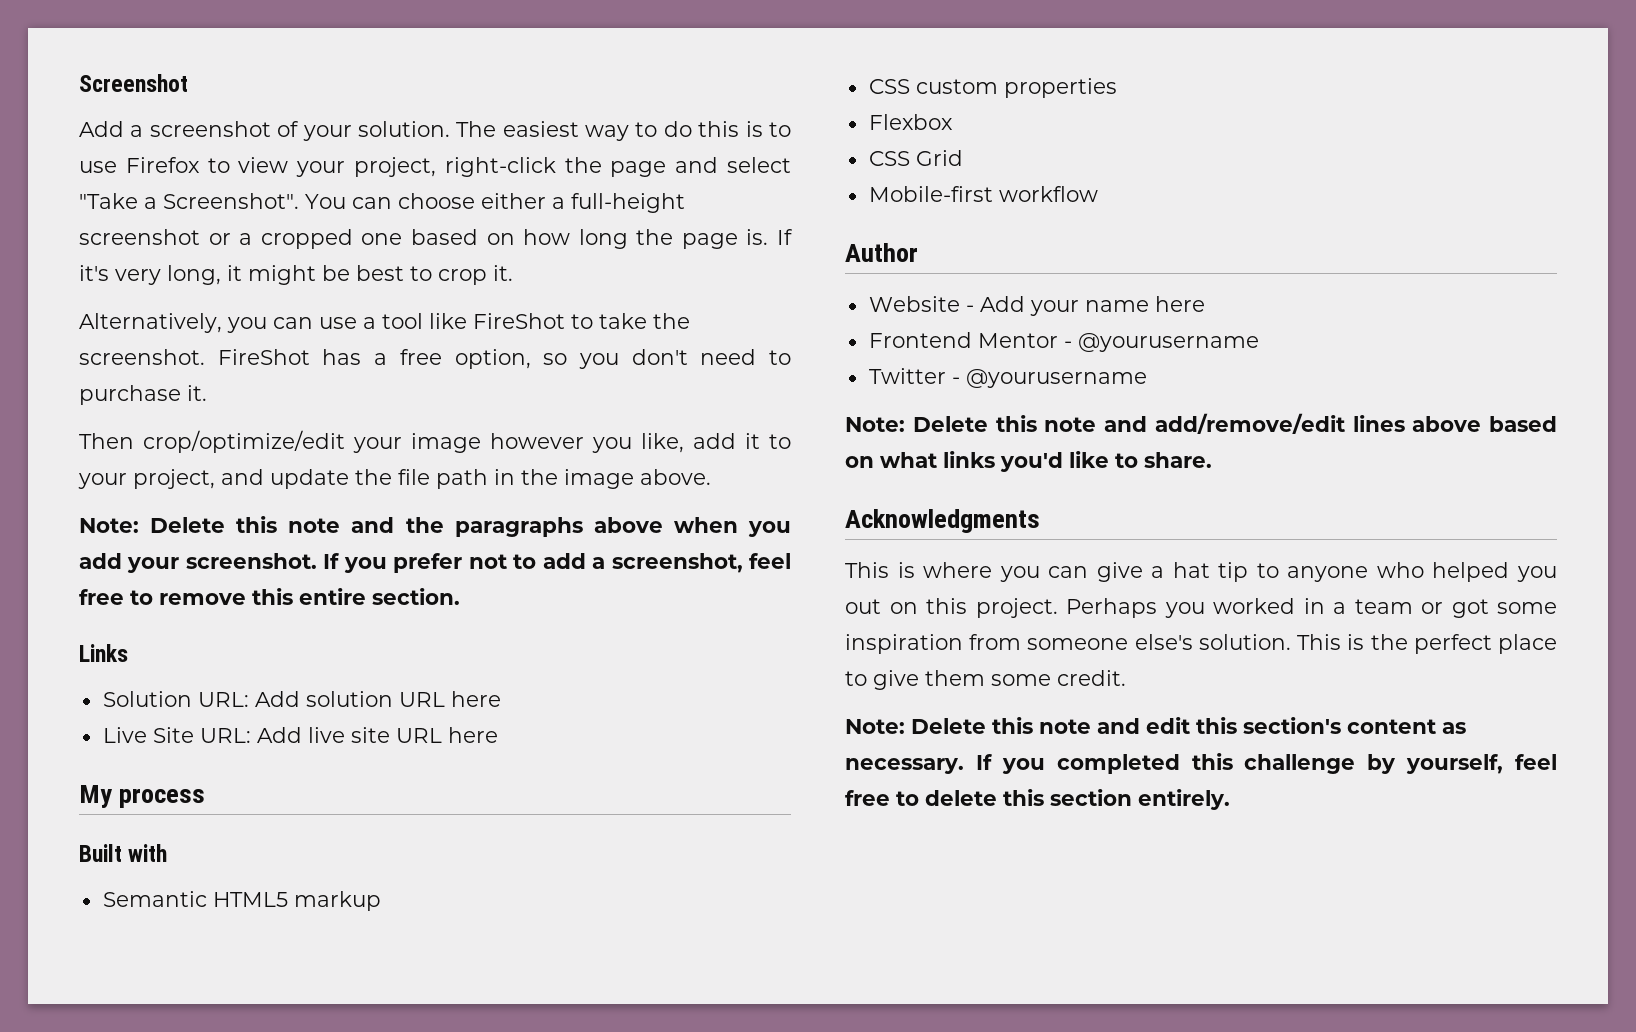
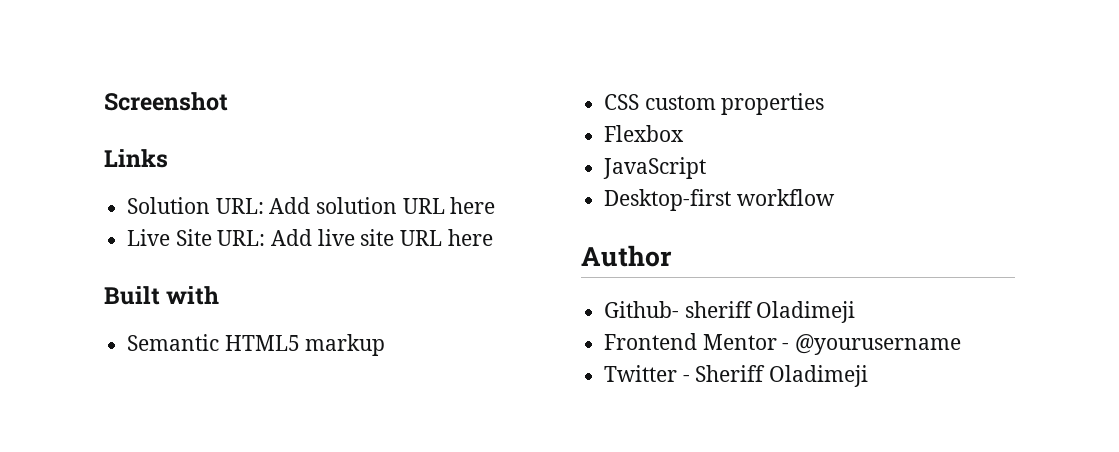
- Add a screenshot of your solution. The easiest way to do this is to use Firefox to view your project, right-click the page and select "Take a Screenshot". You can choose either a full-height screenshot or a cropped one based on how long the page is. If it's very long, it might be best to crop it.
- Alternatively, you can use a tool like FireShot to take the screenshot. FireShot has a free option, so you don't need to purchase it.
- Then crop/optimize/edit your image however you like, add it to your project, and update the file path in the image above.
- Note: Delete this note and the paragraphs above when you add your screenshot. If you prefer not to add a screenshot, feel free to remove this entire section.
- My process
- CSS Grid
- Mobile-first workflow
+ JavaScript
+ Desktop-first workflow
- Website - Add your name here
+ Github- sheriff Oladimeji
- Twitter - @yourusername
- Note: Delete this note and add/remove/edit lines above based on what links you'd like to share.
- Acknowledgments
- This is where you can give a hat tip to anyone who helped you out on this project. Perhaps you worked in a team or got some inspiration from someone else's solution. This is the perfect place to give them some credit.
- Note: Delete this note and edit this section's content as necessary. If you completed this challenge by yourself, feel free to delete this section entirely.
+ Twitter - Sheriff Oladimeji

